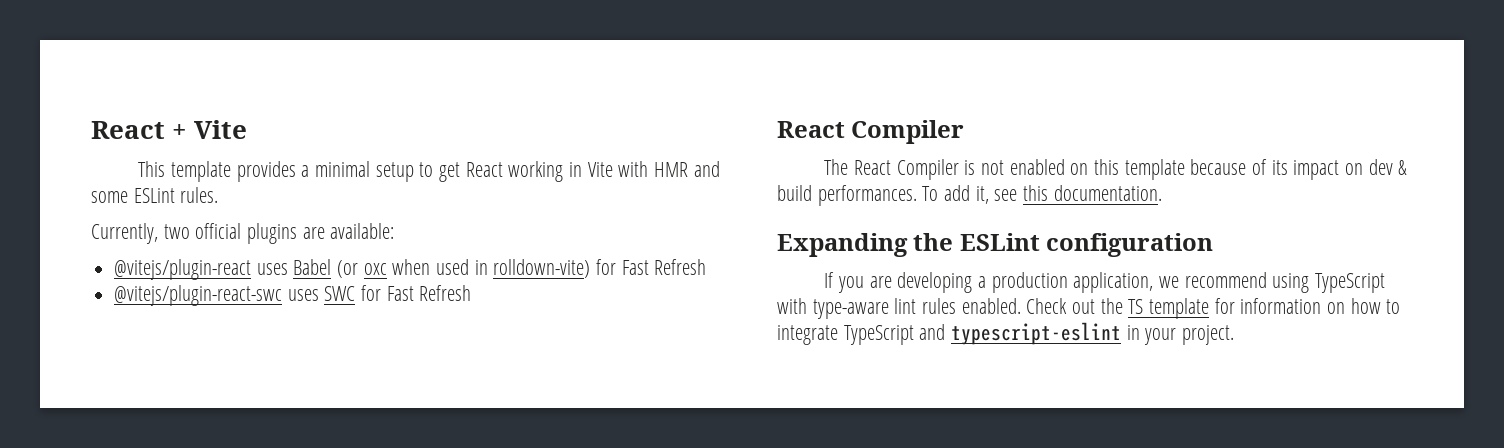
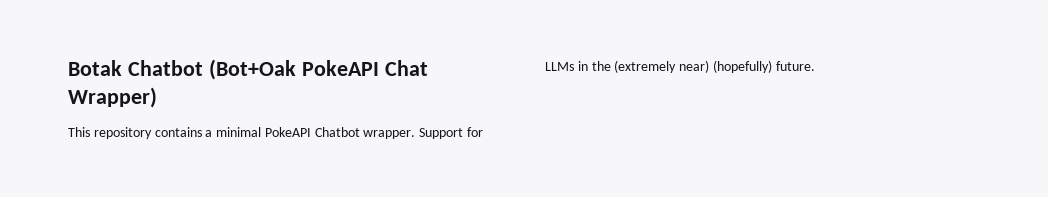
- React + Vite
- This template provides a minimal setup to get React working in Vite with HMR and some ESLint rules.
- Currently, two official plugins are available:
- @vitejs/plugin-react uses Babel (or oxc when used in rolldown-vite) for Fast Refresh
- @vitejs/plugin-react-swc uses SWC for Fast Refresh
- React Compiler
- The React Compiler is not enabled on this template because of its impact on dev & build performances. To add it, see this documentation.
- Expanding the ESLint configuration
- If you are developing a production application, we recommend using TypeScript with type-aware lint rules enabled. Check out the TS template for information on how to integrate TypeScript and typescript-eslint in your project.
+ Botak Chatbot (Bot+Oak PokeAPI Chat Wrapper)
+ This repository contains a minimal PokeAPI Chatbot wrapper. Support for LLMs in the (extremely near) (hopefully) future.

